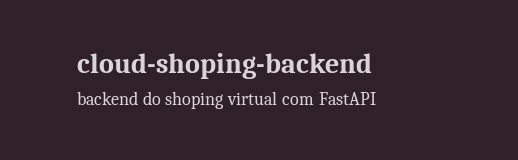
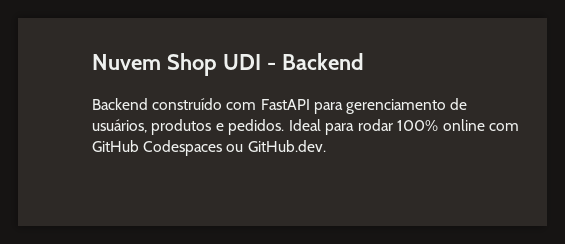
- cloud-shoping-backend
- backend do shoping virtual com FastAPI
+ Nuvem Shop UDI - Backend
+ Backend construído com FastAPI para gerenciamento de usuários, produtos e pedidos. Ideal para rodar 100% online com GitHub Codespaces ou GitHub.dev.

